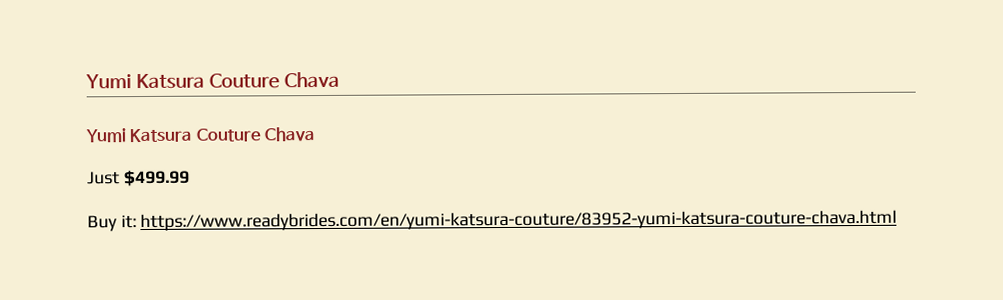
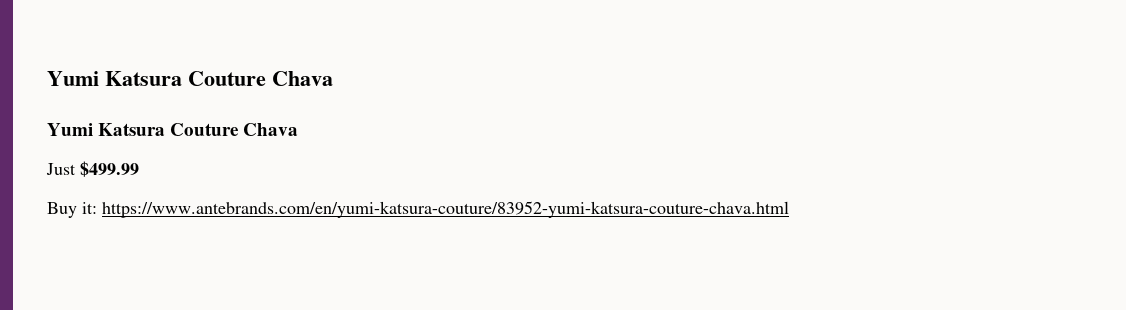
- Buy it: https://www.readybrides.com/en/yumi-katsura-couture/83952-yumi-katsura-couture-chava.html
+ Buy it: https://www.antebrands.com/en/yumi-katsura-couture/83952-yumi-katsura-couture-chava.html

